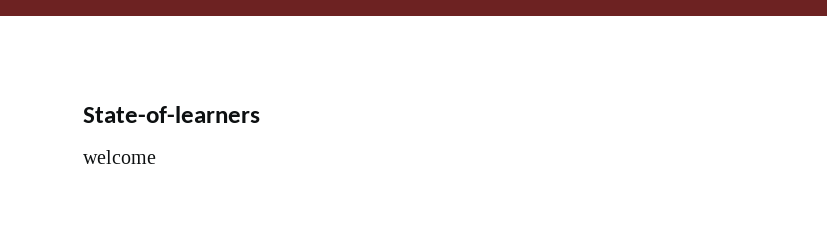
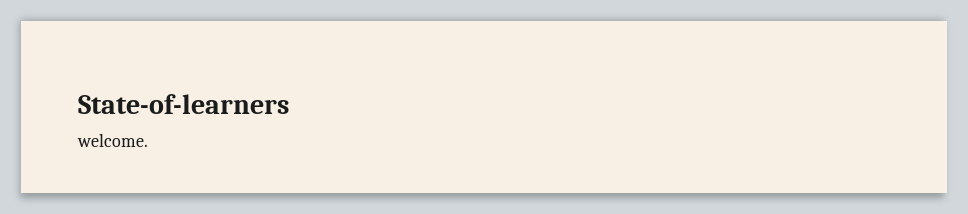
- welcome
+ welcome.

